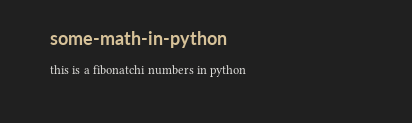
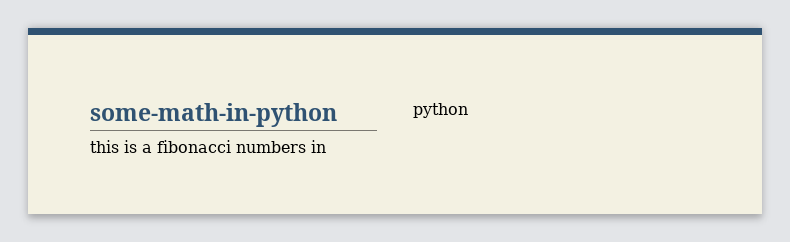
- this is a fibonatchi numbers in python
+ this is a fibonacci numbers in python

